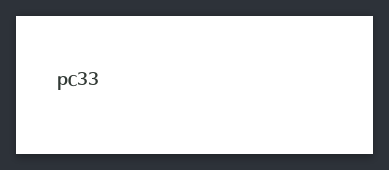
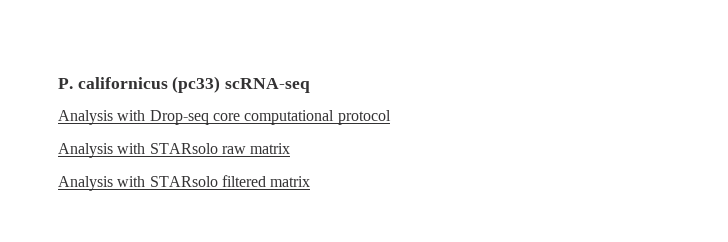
- pc33
+ P. californicus (pc33) scRNA-seq
+ Analysis with Drop-seq core computational protocol
+ Analysis with STARsolo raw matrix
+ Analysis with STARsolo filtered matrix

